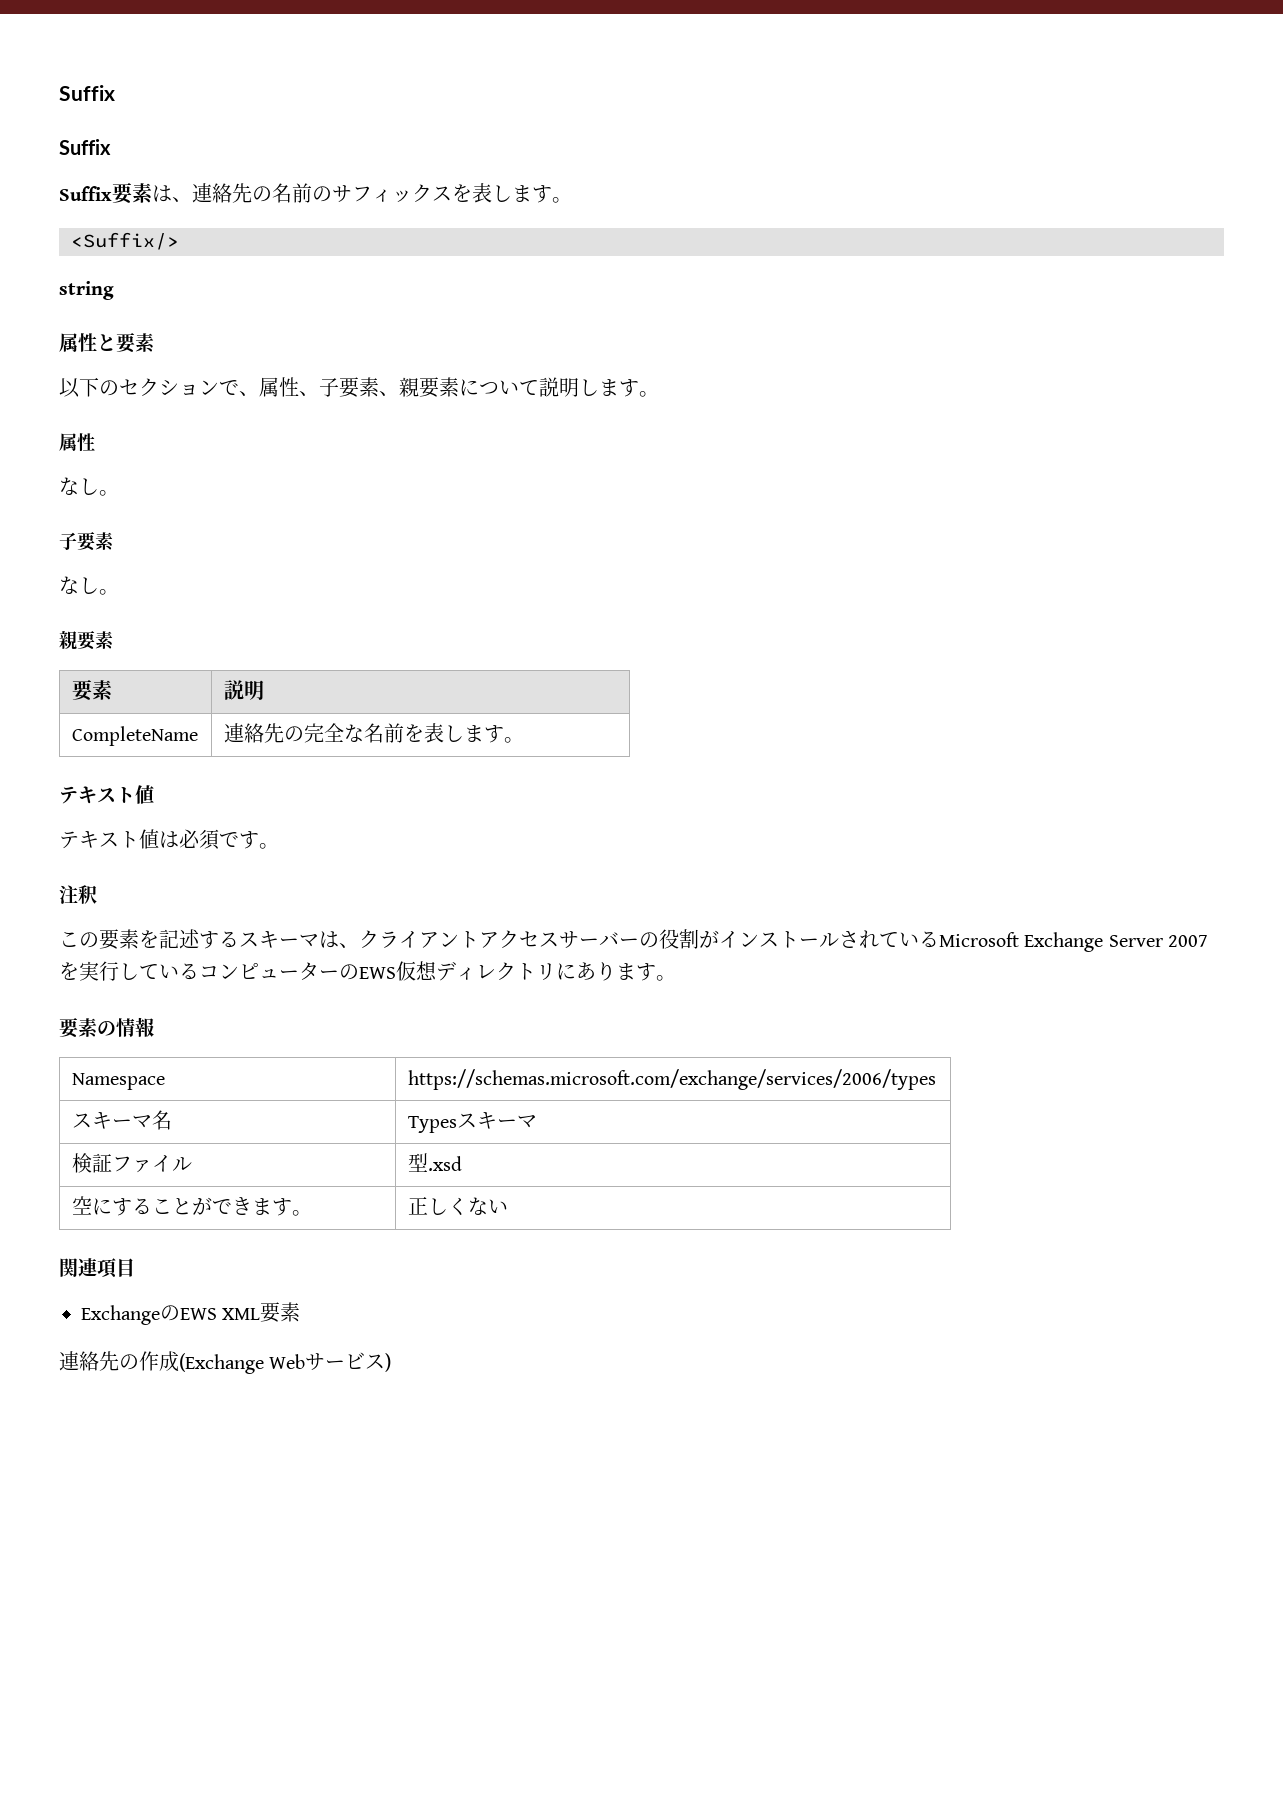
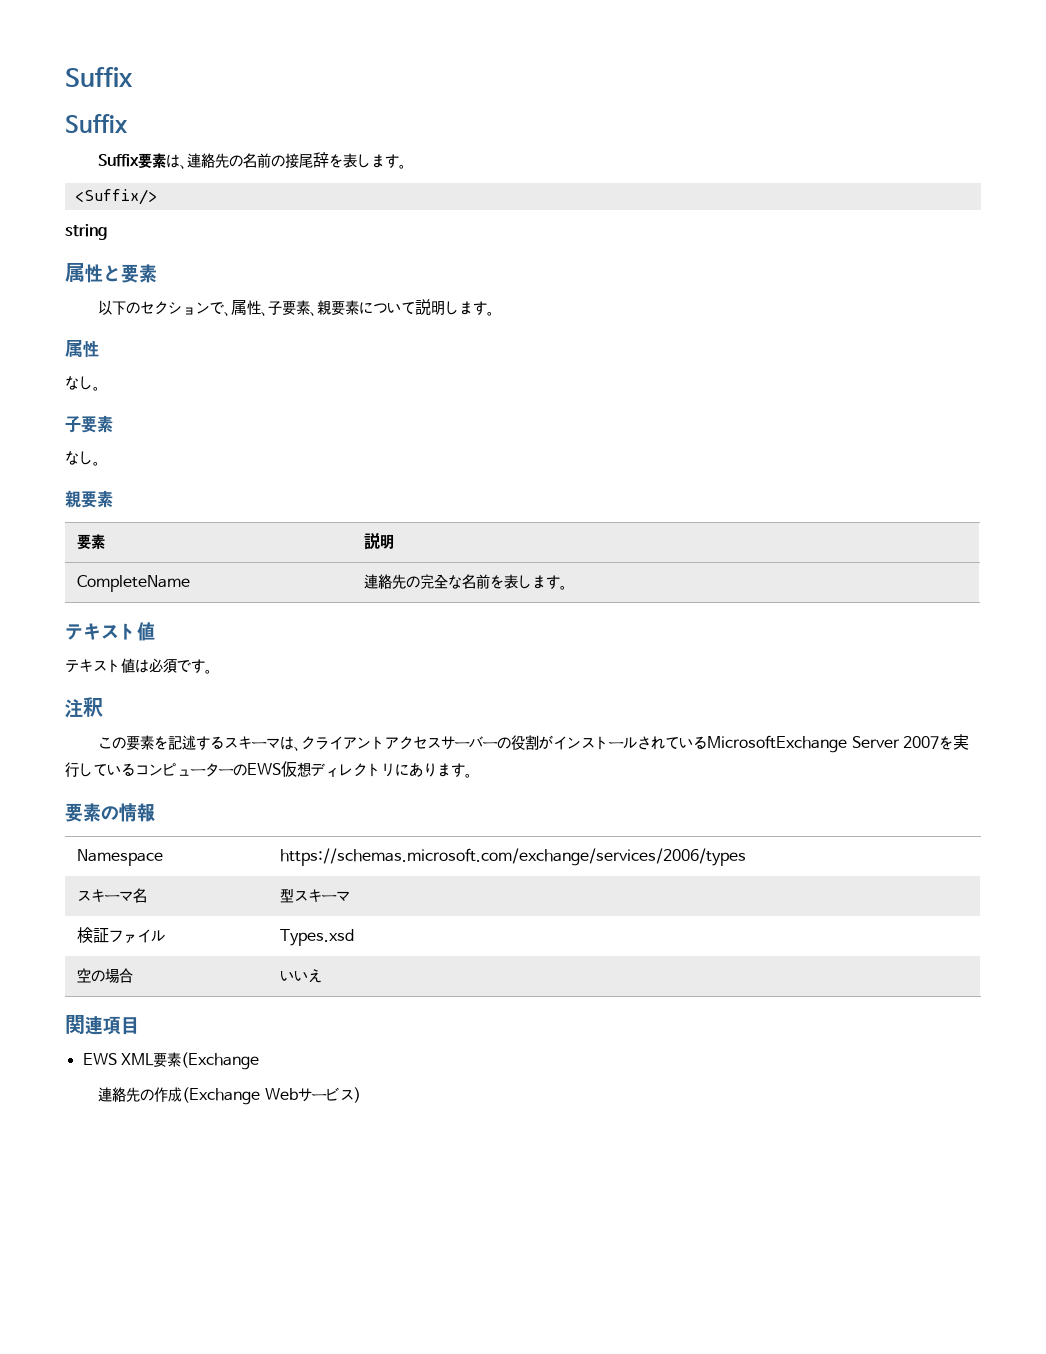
- Suffix要素は、連絡先の名前のサフィックスを表します。
+ Suffix要素は、連絡先の名前の接尾辞を表します。
- この要素を記述するスキーマは、クライアントアクセスサーバーの役割がインストールされているMicrosoft Exchange Server 2007を実行しているコンピューターのEWS仮想ディレクトリにあります。
+ この要素を記述するスキーマは、クライアントアクセスサーバーの役割がインストールされているMicrosoftExchange Server 2007を実行しているコンピューターのEWS仮想ディレクトリにあります。
- スキーマ名 | Typesスキーマ
+ スキーマ名 | 型スキーマ
- 検証ファイル | 型.xsd
+ 検証ファイル | Types.xsd
- 空にすることができます。 | 正しくない
+ 空の場合 | いいえ
- ExchangeのEWS XML要素
+ EWS XML要素(Exchange

